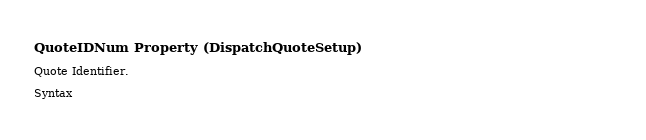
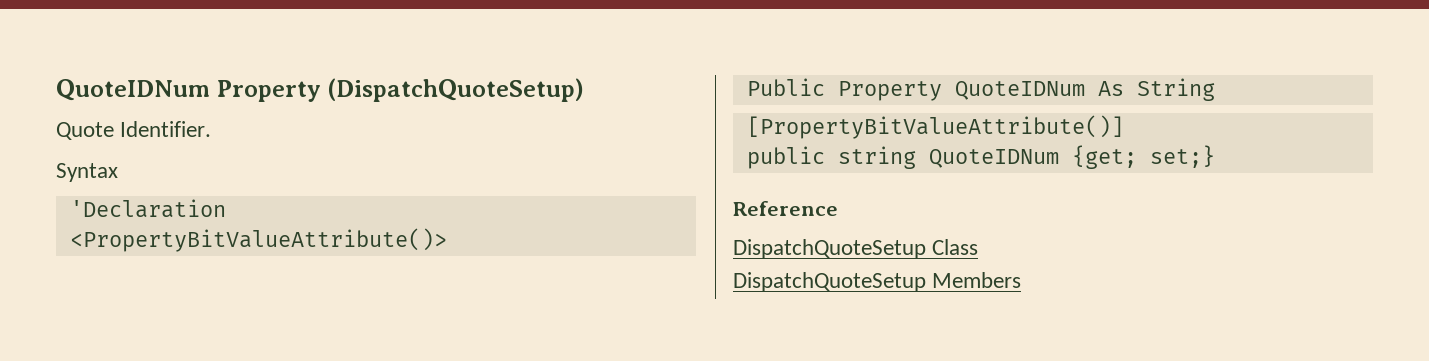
+ 'Declaration
+ <PropertyBitValueAttribute()>
+ Public Property QuoteIDNum As String
+ [PropertyBitValueAttribute()]
+ public string QuoteIDNum {get; set;}
+ Reference
+ DispatchQuoteSetup Class
+ DispatchQuoteSetup Members

